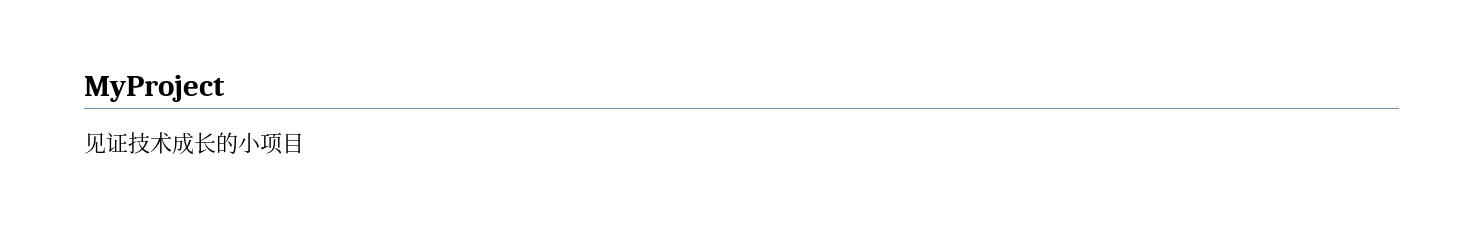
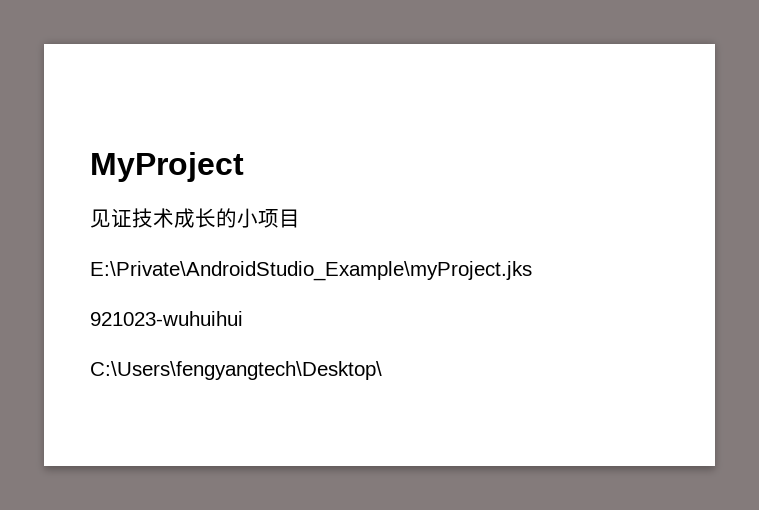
+ E:\Private\AndroidStudio_Example\myProject.jks
+ 921023-wuhuihui
+ C:\Users\fengyangtech\Desktop\

